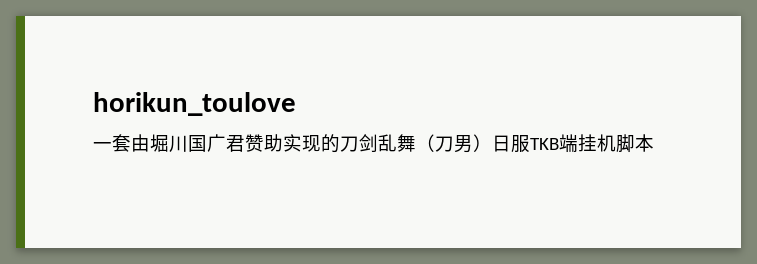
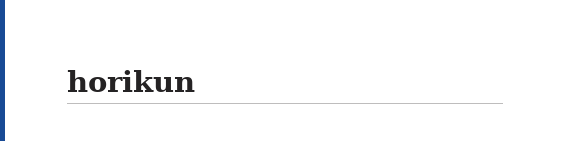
- horikun_toulove
- 一套由堀川国广君赞助实现的刀剑乱舞（刀男）日服TKB端挂机脚本
+ horikun

